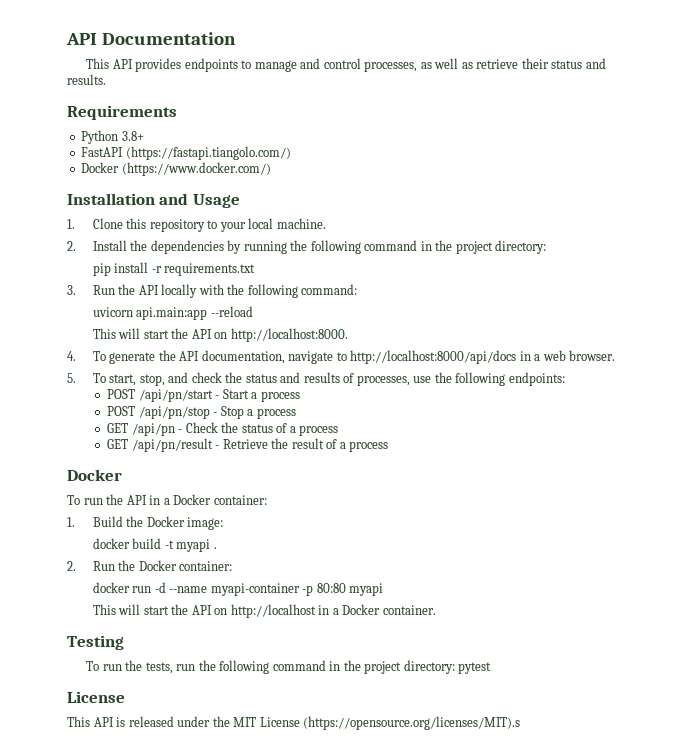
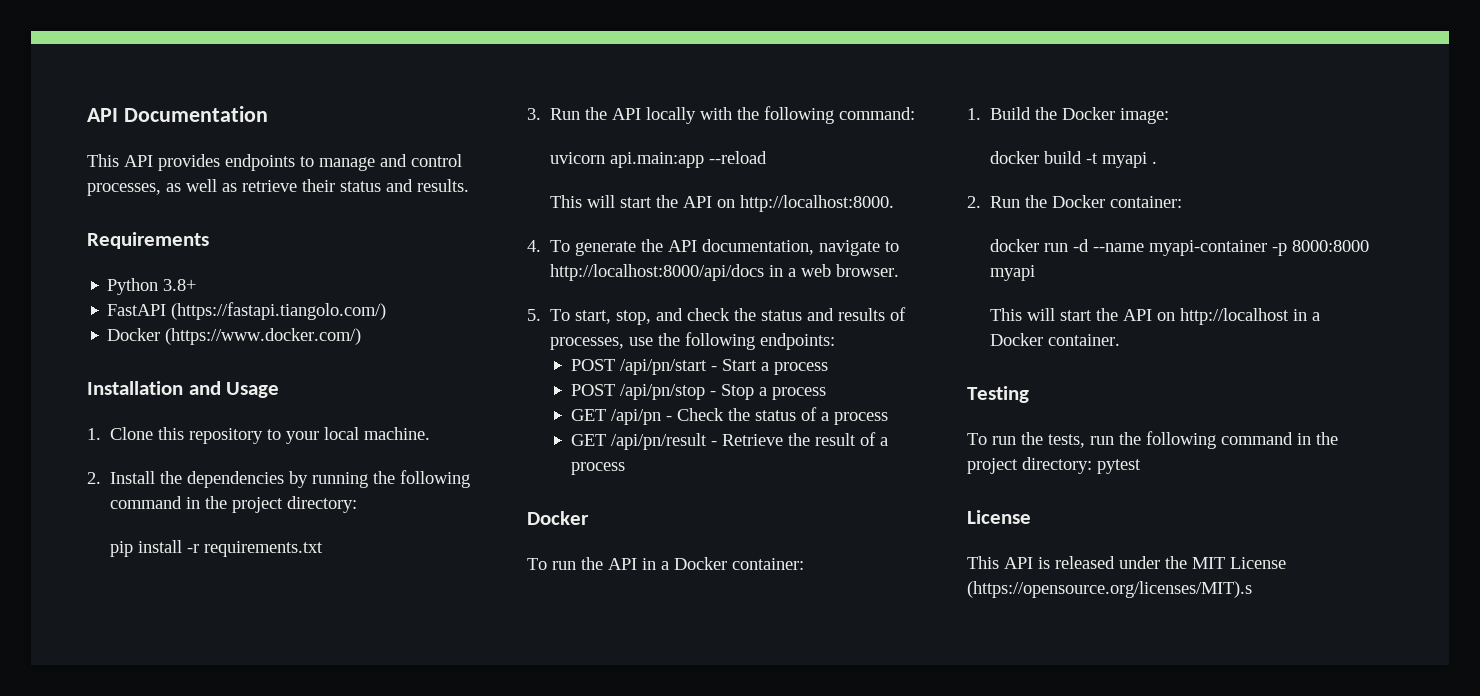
- docker run -d --name myapi-container -p 80:80 myapi
+ docker run -d --name myapi-container -p 8000:8000 myapi

